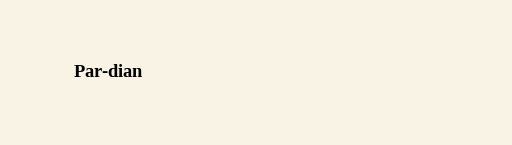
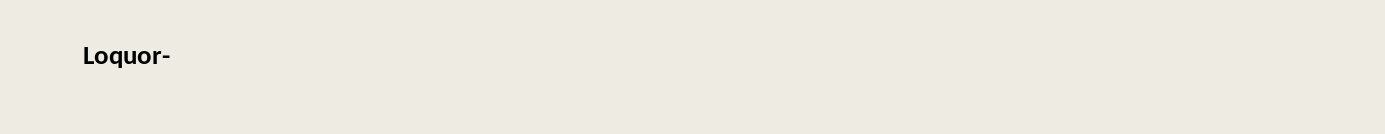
- Par-dian
+ Loquor-

